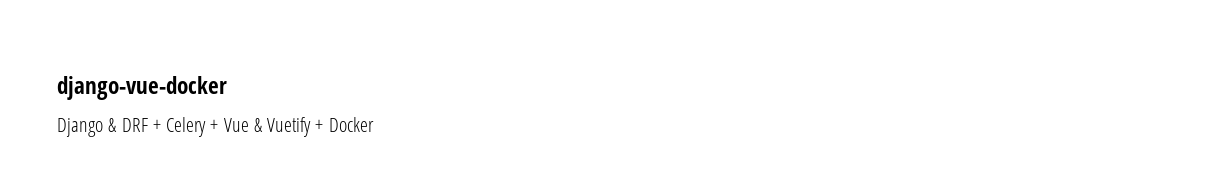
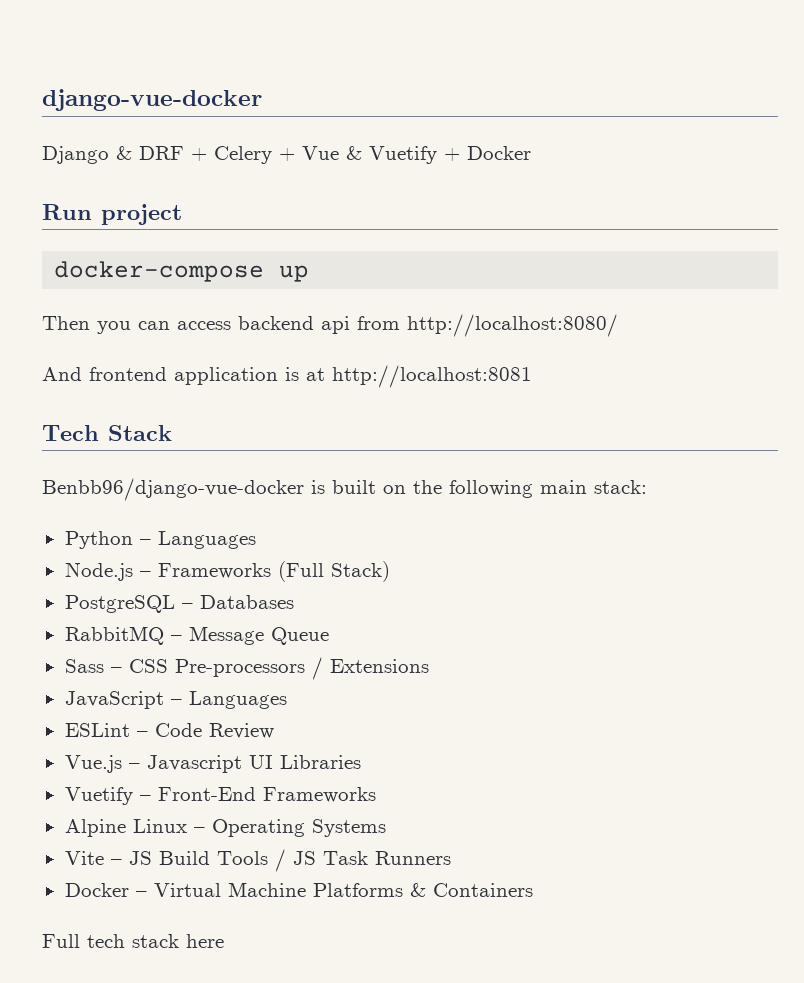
+ Run project
+ docker-compose up
+ Then you can access backend api from http://localhost:8080/
+ And frontend application is at http://localhost:8081
+ Tech Stack
+ Benbb96/django-vue-docker is built on the following main stack:
+ Python – Languages
+ Node.js – Frameworks (Full Stack)
+ PostgreSQL – Databases
+ RabbitMQ – Message Queue
+ Sass – CSS Pre-processors / Extensions
+ JavaScript – Languages
+ ESLint – Code Review
+ Vue.js – Javascript UI Libraries
+ Vuetify – Front-End Frameworks
+ Alpine Linux – Operating Systems
+ Vite – JS Build Tools / JS Task Runners
+ Docker – Virtual Machine Platforms & Containers
+ Full tech stack here

